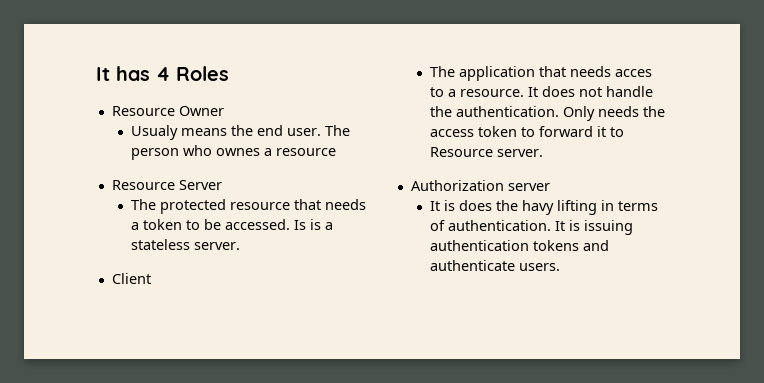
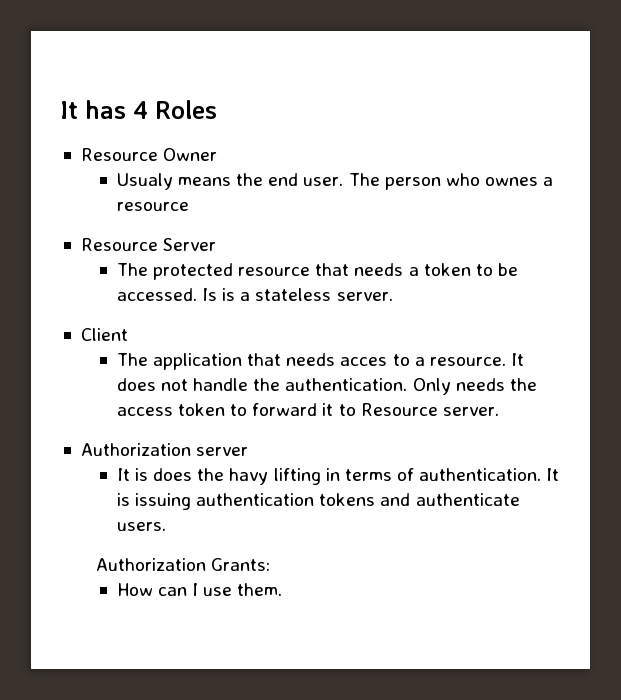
+ Authorization Grants:
+ How can I use them.

